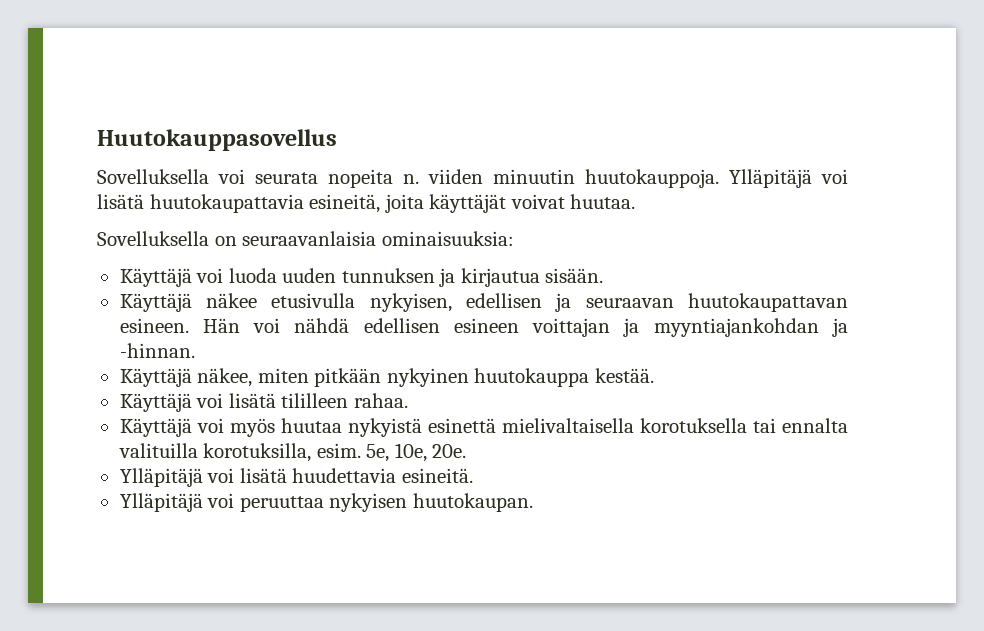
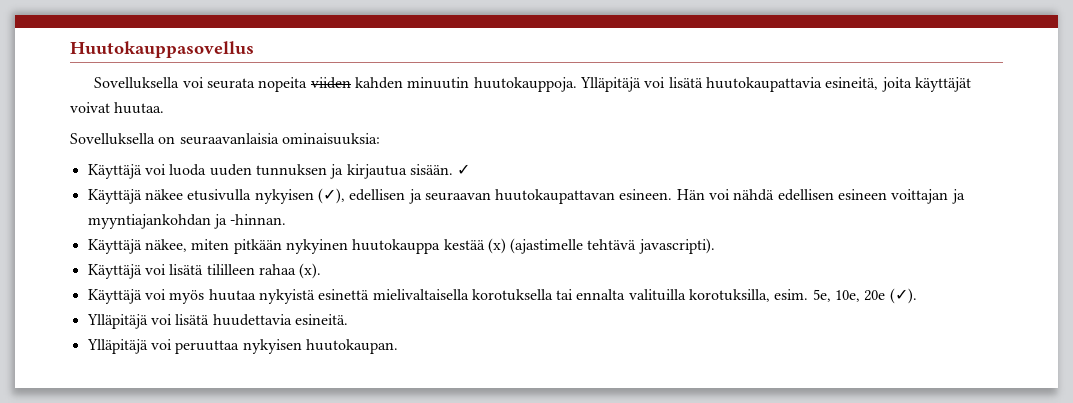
- Sovelluksella voi seurata nopeita n. viiden minuutin huutokauppoja.
+ Sovelluksella voi seurata nopeita viiden kahden minuutin huutokauppoja.
+ ✓
- Käyttäjä näkee etusivulla nykyisen, edellisen ja seuraavan huutokaupattavan esineen.
+ Käyttäjä näkee etusivulla nykyisen (✓), edellisen ja seuraavan huutokaupattavan esineen.
- Käyttäjä näkee, miten pitkään nykyinen huutokauppa kestää.
+ Käyttäjä näkee, miten pitkään nykyinen huutokauppa kestää (x) (ajastimelle tehtävä javascripti).
- Käyttäjä voi lisätä tililleen rahaa.
+ Käyttäjä voi lisätä tililleen rahaa (x).
- 5e, 10e, 20e.
+ 5e, 10e, 20e (✓).

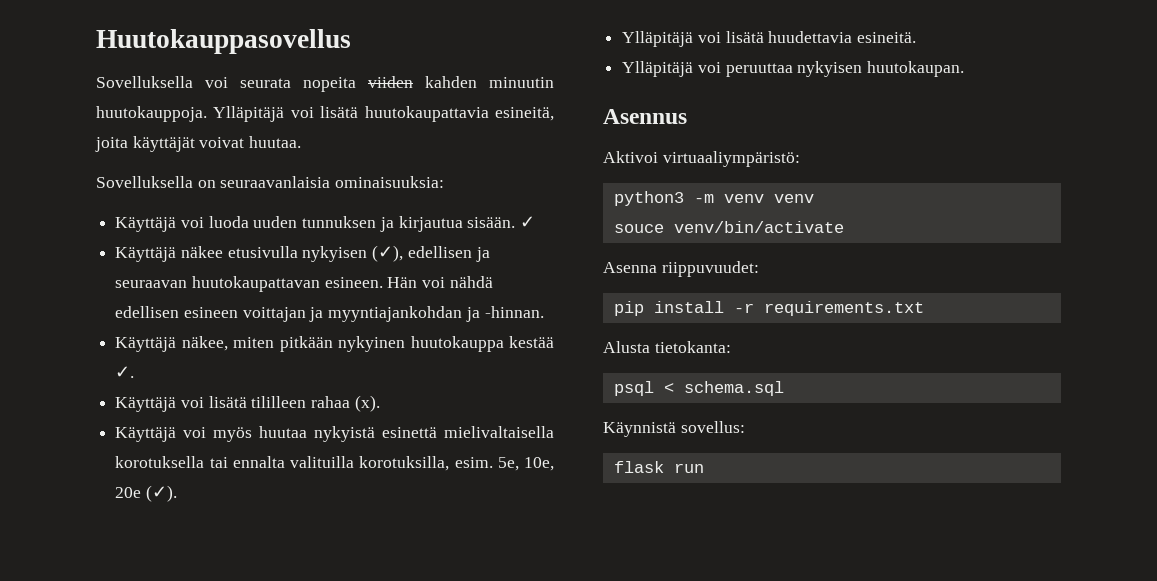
- Käyttäjä näkee, miten pitkään nykyinen huutokauppa kestää (x) (ajastimelle tehtävä javascripti).
+ Käyttäjä näkee, miten pitkään nykyinen huutokauppa kestää ✓.
+ Asennus
+ Aktivoi virtuaaliympäristö:
+ python3 -m venv venv
+ souce venv/bin/activate
+ Asenna riippuvuudet:
+ pip install -r requirements.txt
+ Alusta tietokanta:
+ psql < schema.sql
+ Käynnistä sovellus:
+ flask run

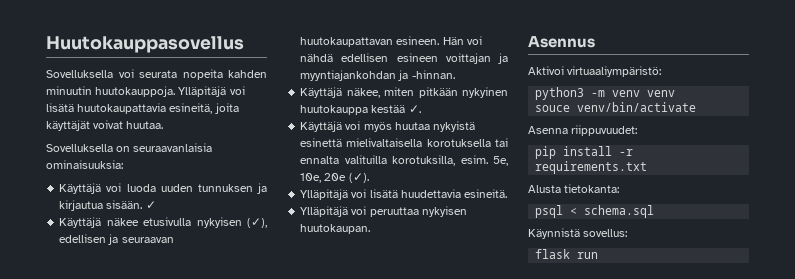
- Sovelluksella voi seurata nopeita viiden kahden minuutin huutokauppoja.
+ Sovelluksella voi seurata nopeita kahden minuutin huutokauppoja.
- Käyttäjä voi lisätä tililleen rahaa (x).

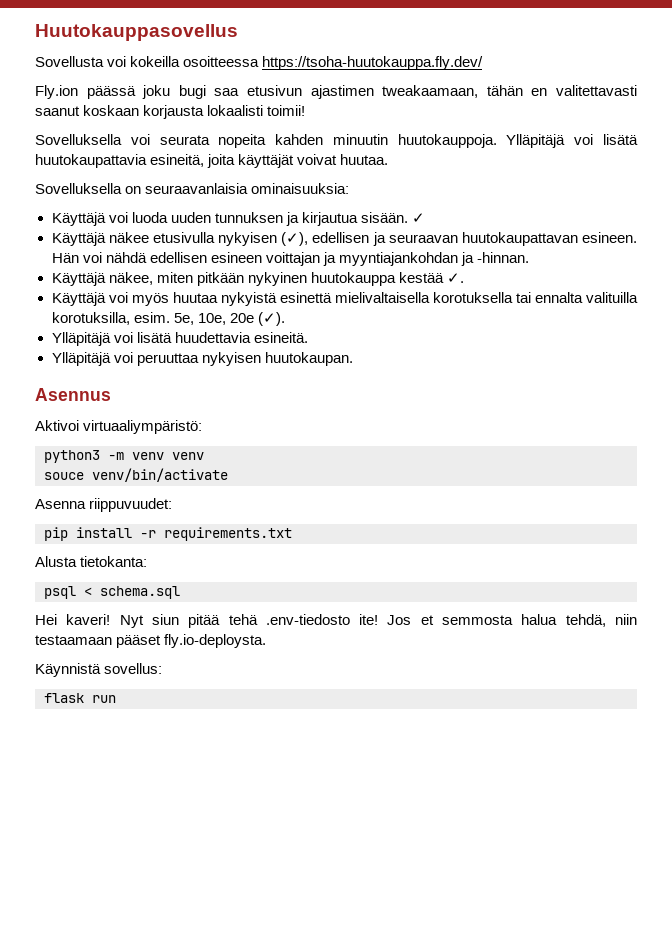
+ Sovellusta voi kokeilla osoitteessa https://tsoha-huutokauppa.fly.dev/
+ Fly.ion päässä joku bugi saa etusivun ajastimen tweakaamaan, tähän en valitettavasti saanut koskaan korjausta lokaalisti toimii!
+ Hei kaveri! Nyt siun pitää tehä .env-tiedosto ite! Jos et semmosta halua tehdä, niin testaamaan pääset fly.io-deploysta.

